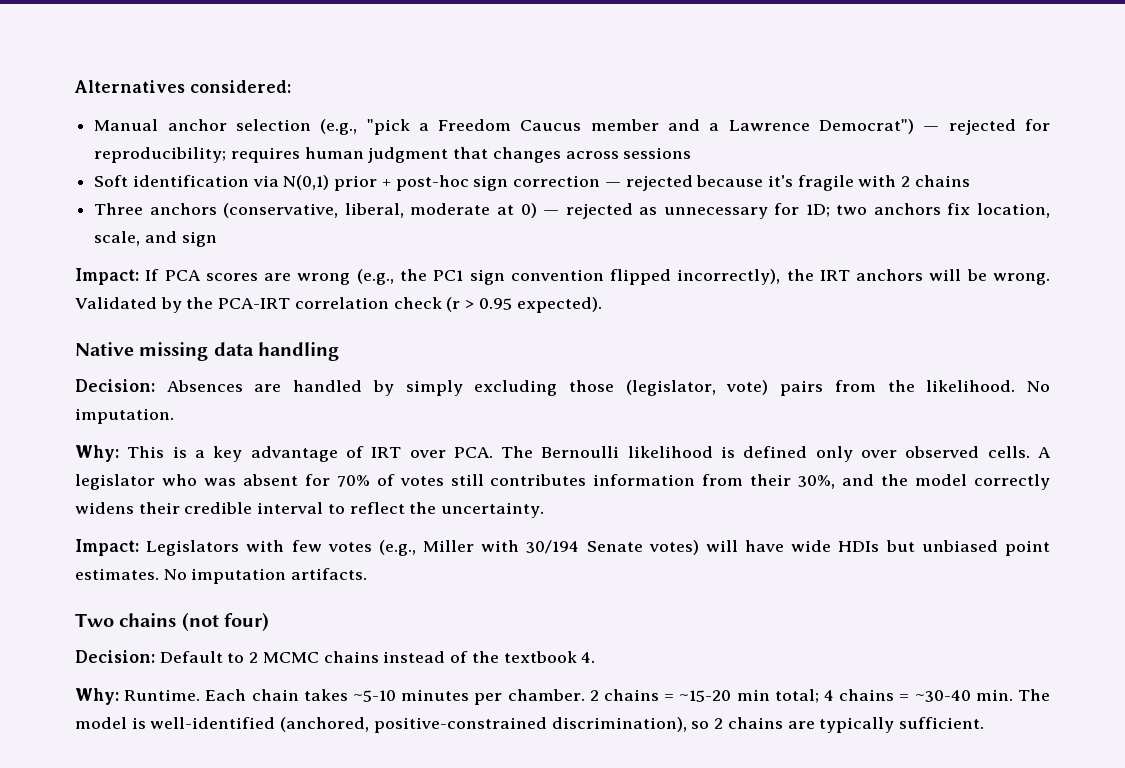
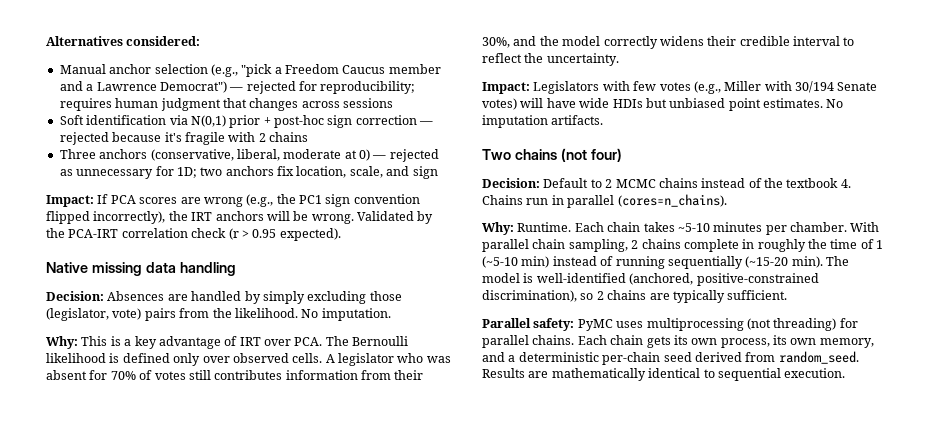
- Decision: Default to 2 MCMC chains instead of the textbook 4.
+ Decision: Default to 2 MCMC chains instead of the textbook 4. Chains run in parallel (cores=n_chains).
- 2 chains = ~15-20 min total; 4 chains = ~30-40 min. The model is well-identified (anchored, positive-constrained discrimination), so 2 chains are typically sufficient.
+ With parallel chain sampling, 2 chains complete in roughly the time of 1 (~5-10 min) instead of running sequentially (~15-20 min). The model is well-identified (anchored, positive-constrained discrimination), so 2 chains are typically sufficient.
+ Parallel safety: PyMC uses multiprocessing (not threading) for parallel chains. Each chain gets its own process, its own memory, and a deterministic per-chain seed derived from random_seed. Results are mathematically identical to sequential execution.

